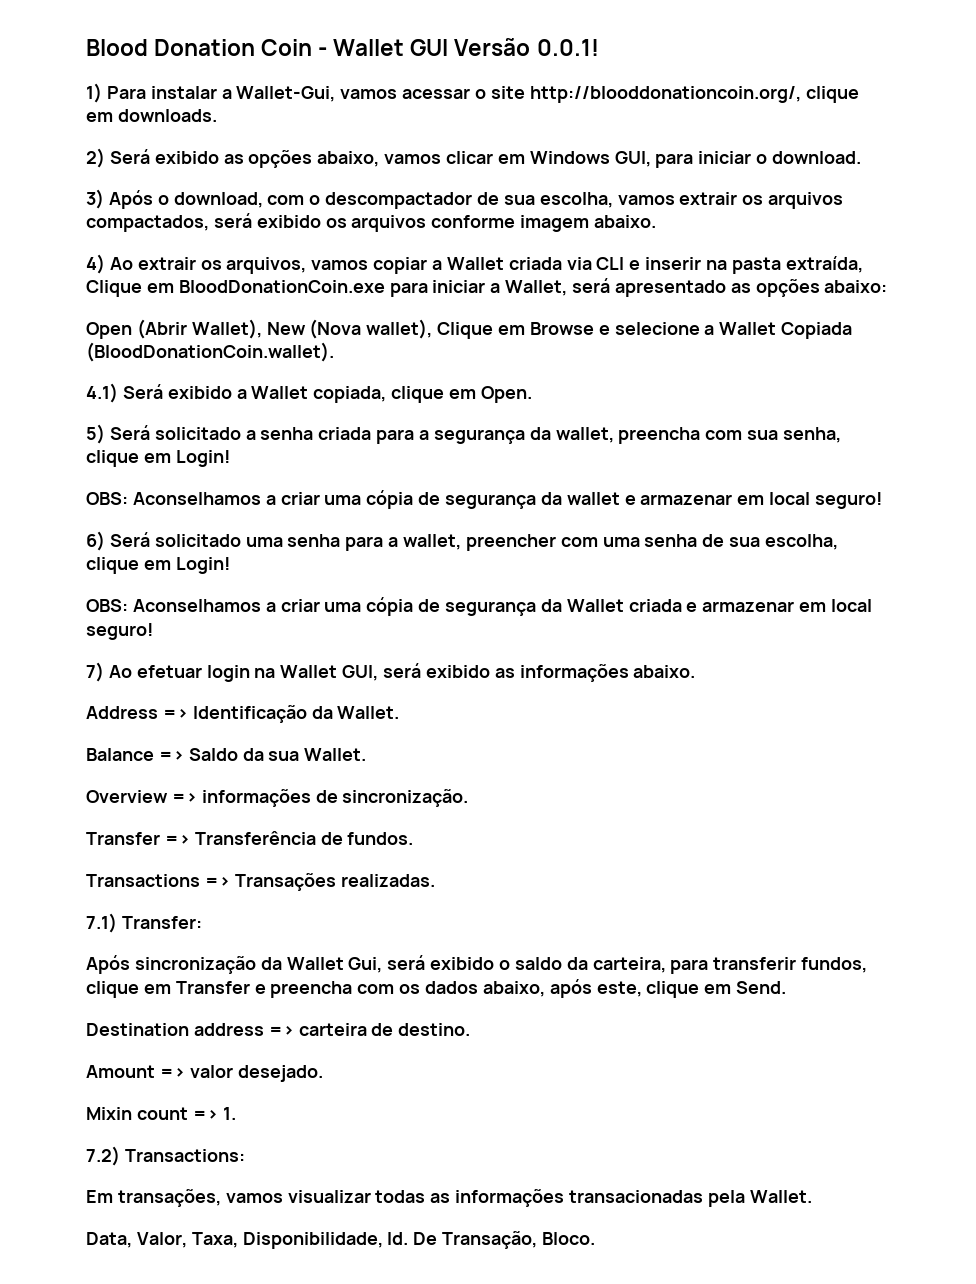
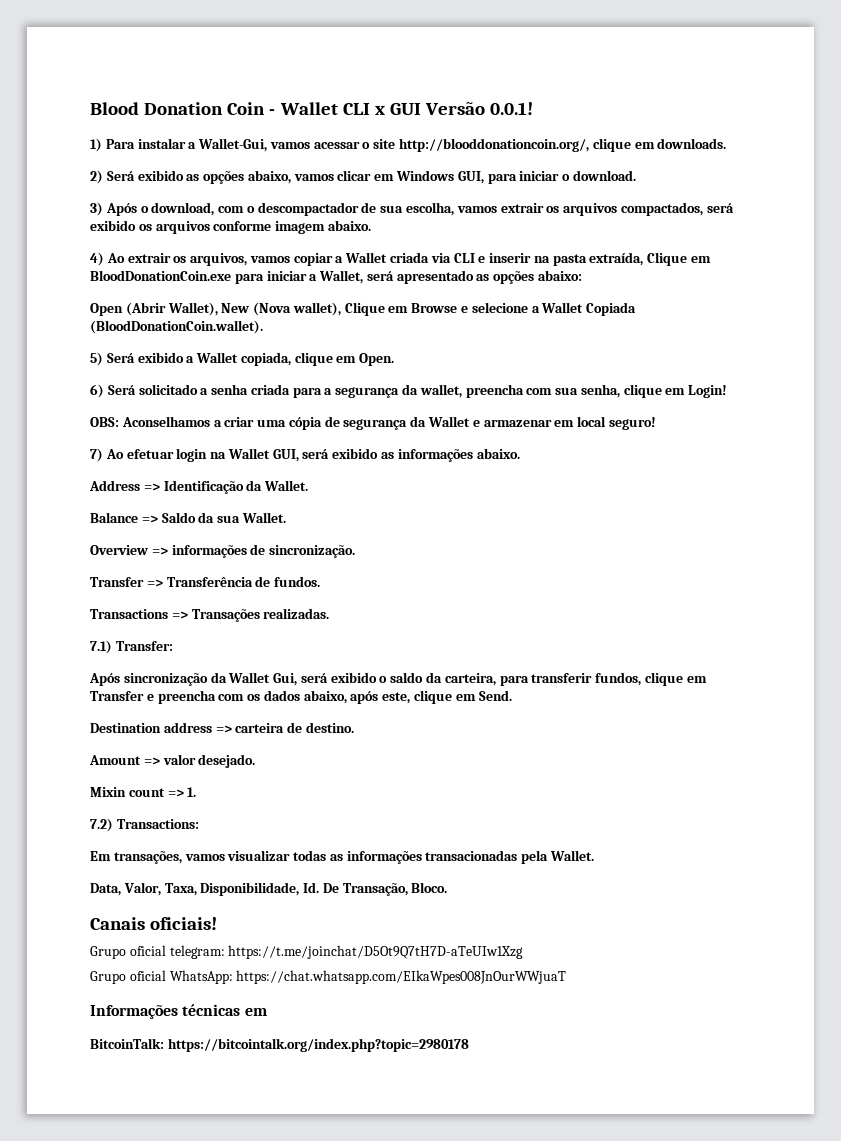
- Blood Donation Coin - Wallet GUI Versão 0.0.1!
+ Blood Donation Coin - Wallet CLI x GUI Versão 0.0.1!
- 4.1) Será exibido a Wallet copiada, clique em Open.
+ 5) Será exibido a Wallet copiada, clique em Open.
- 5) Será solicitado a senha criada para a segurança da wallet, preencha com sua senha, clique em Login!
+ 6) Será solicitado a senha criada para a segurança da wallet, preencha com sua senha, clique em Login!
- OBS: Aconselhamos a criar uma cópia de segurança da wallet e armazenar em local seguro!
- 6) Será solicitado uma senha para a wallet, preencher com uma senha de sua escolha, clique em Login!
- OBS: Aconselhamos a criar uma cópia de segurança da Wallet criada e armazenar em local seguro!
+ OBS: Aconselhamos a criar uma cópia de segurança da Wallet e armazenar em local seguro!
+ Canais oficiais!
+ Grupo oficial telegram: https://t.me/joinchat/D5Ot9Q7tH7D-aTeUIw1Xzg
+ Grupo oficial WhatsApp: https://chat.whatsapp.com/EIkaWpes008JnOurWWjuaT
+ Informações técnicas em
+ BitcoinTalk: https://bitcointalk.org/index.php?topic=2980178

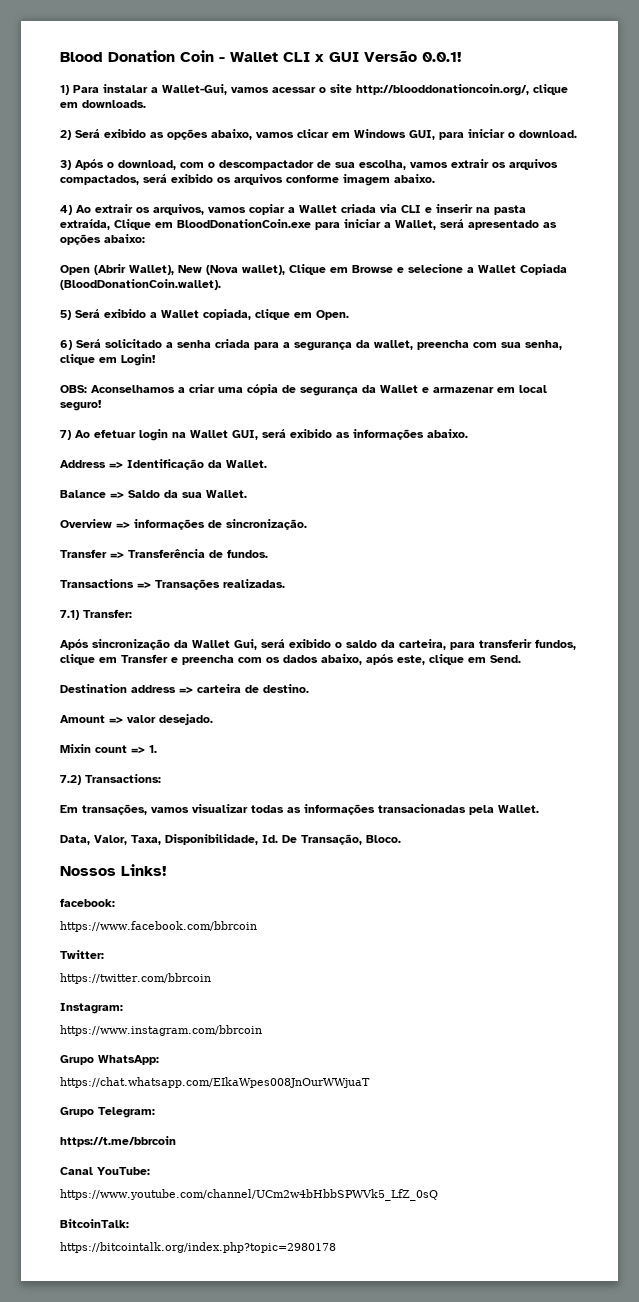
- Canais oficiais!
- Grupo oficial telegram: https://t.me/joinchat/D5Ot9Q7tH7D-aTeUIw1Xzg
- Grupo oficial WhatsApp: https://chat.whatsapp.com/EIkaWpes008JnOurWWjuaT
- Informações técnicas em
+ Nossos Links!
+ facebook:
+ https://www.facebook.com/bbrcoin
+ Twitter:
+ https://twitter.com/bbrcoin
+ Instagram:
+ https://www.instagram.com/bbrcoin
+ Grupo WhatsApp:
+ https://chat.whatsapp.com/EIkaWpes008JnOurWWjuaT
+ Grupo Telegram:
+ https://t.me/bbrcoin
+ Canal YouTube:
+ https://www.youtube.com/channel/UCm2w4bHbbSPWVk5_LfZ_0sQ
- BitcoinTalk: https://bitcointalk.org/index.php?topic=2980178
+ BitcoinTalk:
+ https://bitcointalk.org/index.php?topic=2980178

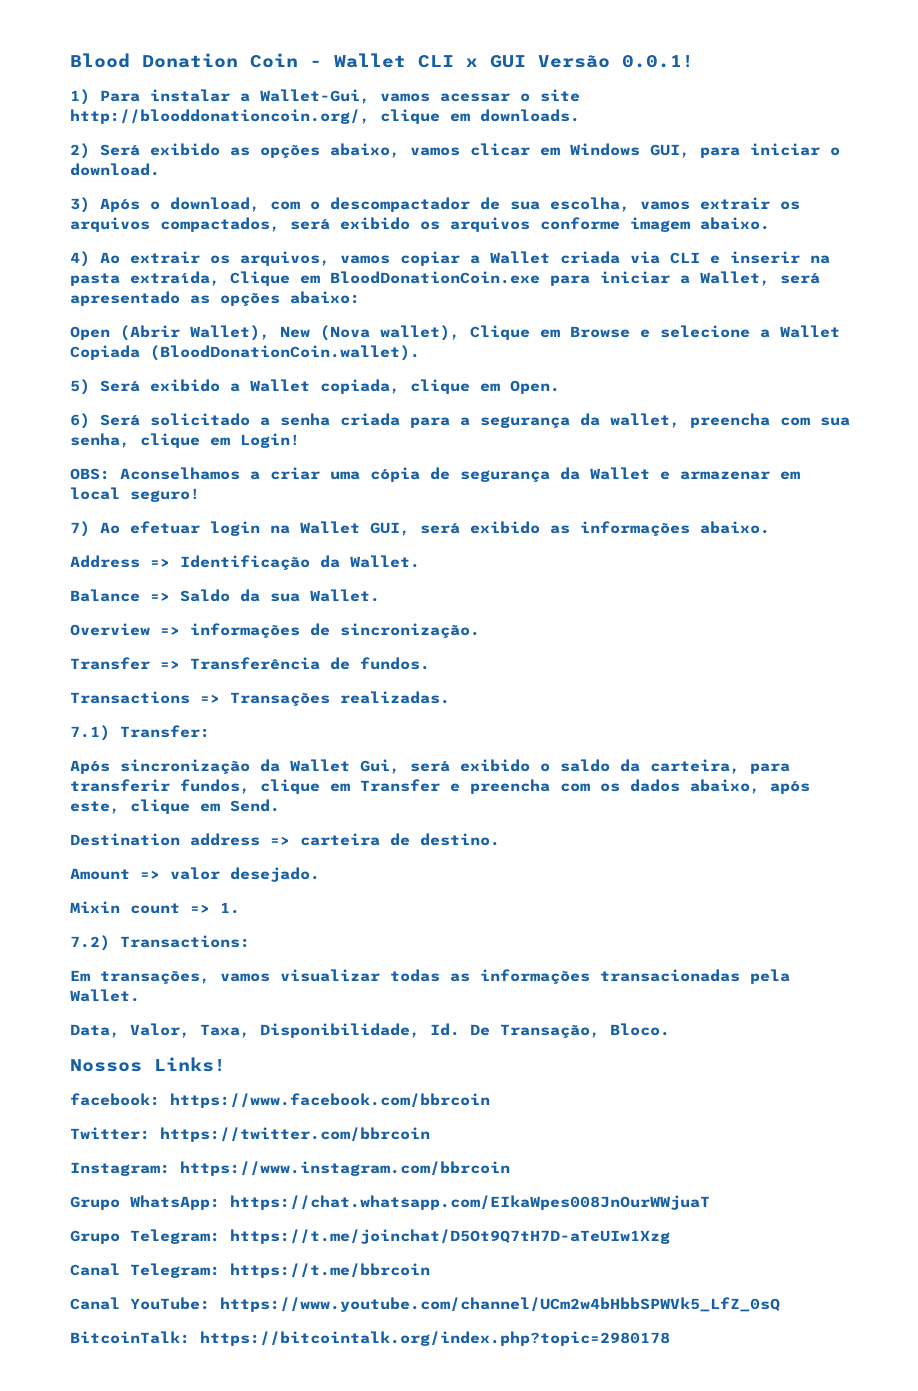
- facebook:
- https://www.facebook.com/bbrcoin
+ facebook: https://www.facebook.com/bbrcoin
- Twitter:
- https://twitter.com/bbrcoin
+ Twitter: https://twitter.com/bbrcoin
- Instagram:
- https://www.instagram.com/bbrcoin
+ Instagram: https://www.instagram.com/bbrcoin
- Grupo WhatsApp:
- https://chat.whatsapp.com/EIkaWpes008JnOurWWjuaT
+ Grupo WhatsApp: https://chat.whatsapp.com/EIkaWpes008JnOurWWjuaT
- Grupo Telegram:
- https://t.me/bbrcoin
+ Grupo Telegram: https://t.me/joinchat/D5Ot9Q7tH7D-aTeUIw1Xzg
+ Canal Telegram: https://t.me/bbrcoin
- Canal YouTube:
- https://www.youtube.com/channel/UCm2w4bHbbSPWVk5_LfZ_0sQ
+ Canal YouTube: https://www.youtube.com/channel/UCm2w4bHbbSPWVk5_LfZ_0sQ
- BitcoinTalk:
- https://bitcointalk.org/index.php?topic=2980178
+ BitcoinTalk: https://bitcointalk.org/index.php?topic=2980178

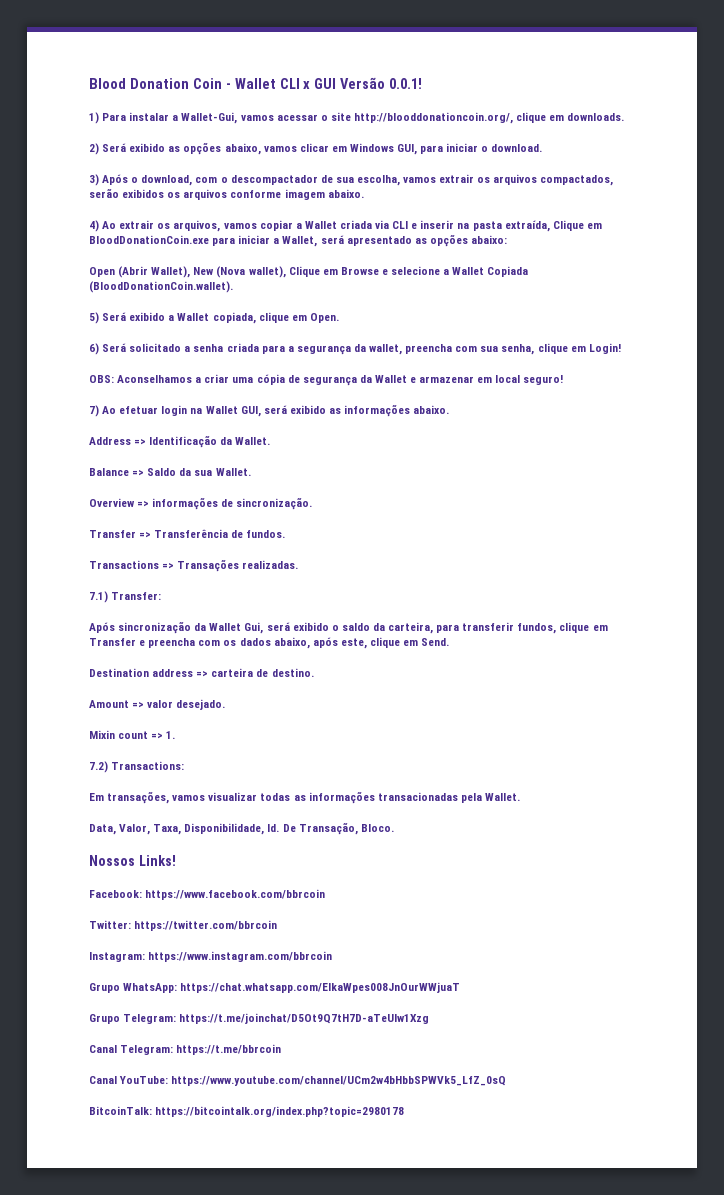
- 3) Após o download, com o descompactador de sua escolha, vamos extrair os arquivos compactados, será exibido os arquivos conforme imagem abaixo.
+ 3) Após o download, com o descompactador de sua escolha, vamos extrair os arquivos compactados, serão exibidos os arquivos conforme imagem abaixo.
- facebook: https://www.facebook.com/bbrcoin
+ Facebook: https://www.facebook.com/bbrcoin

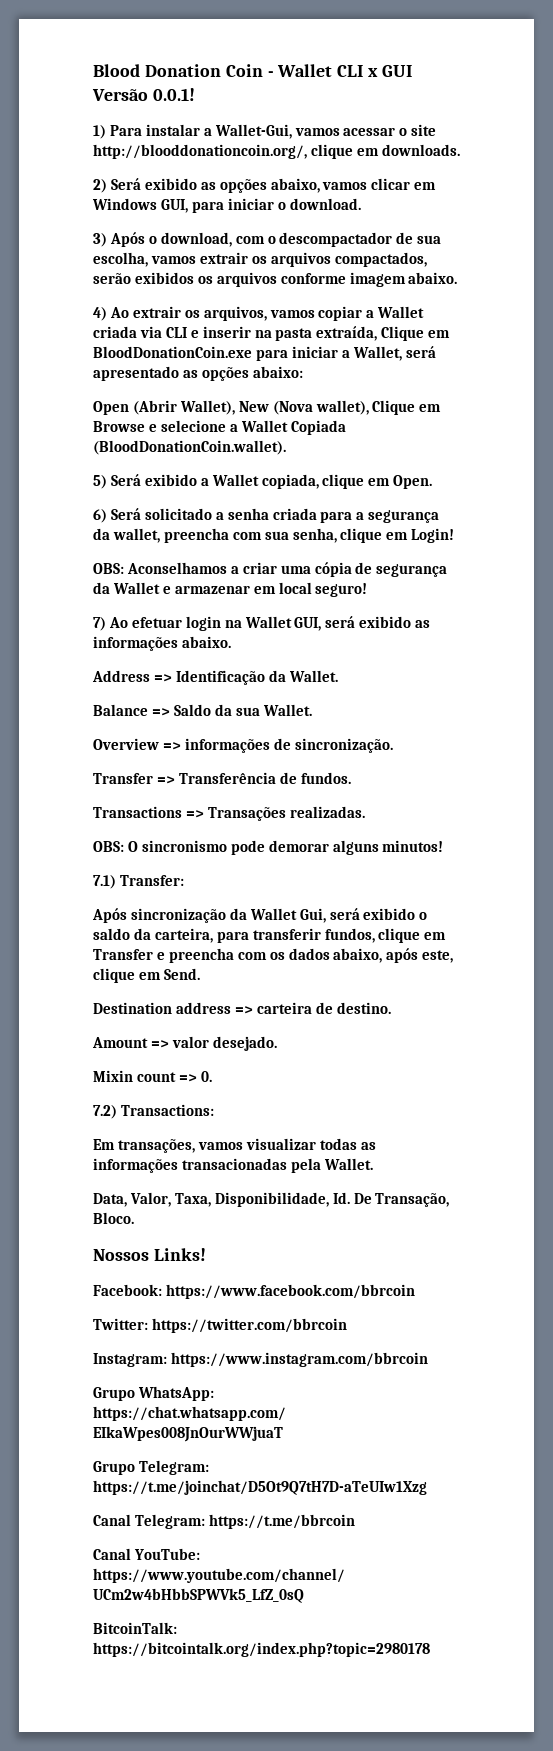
+ OBS: O sincronismo pode demorar alguns minutos!
- Mixin count => 1.
+ Mixin count => 0.

